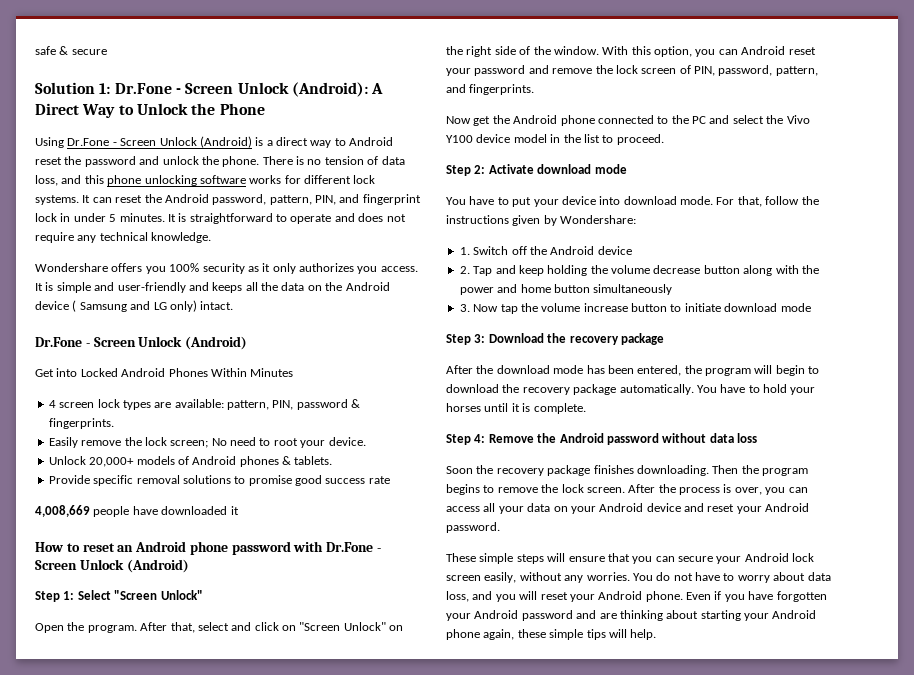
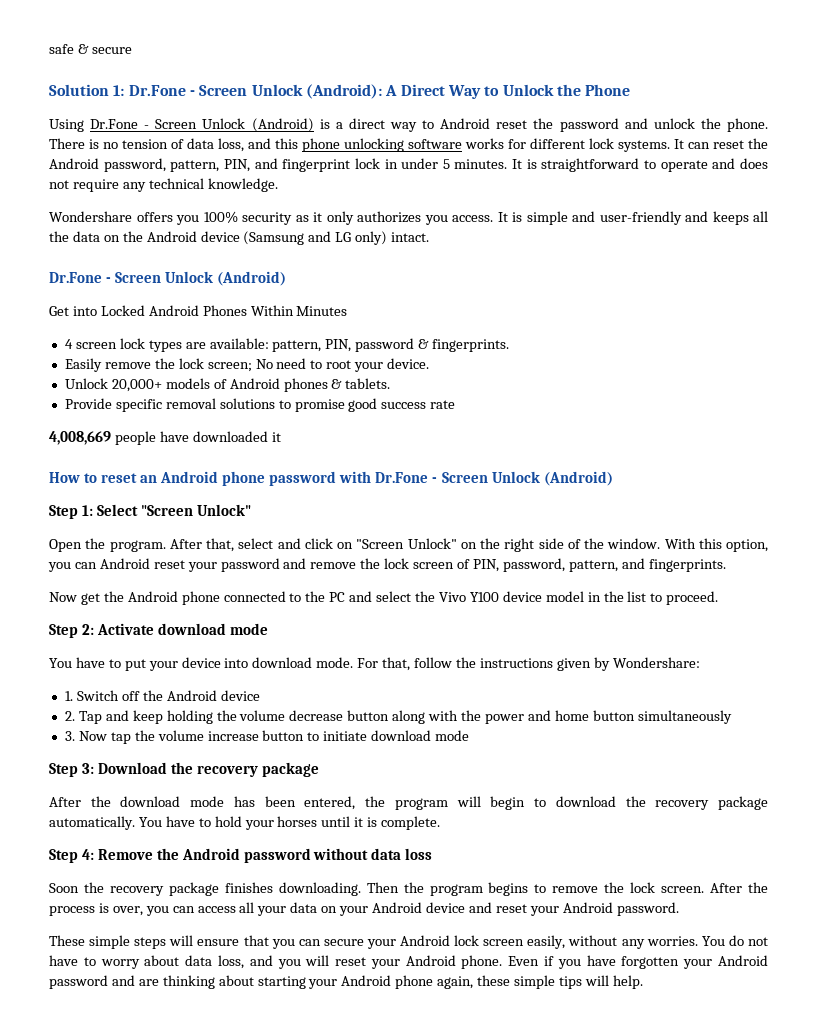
- It is simple and user-friendly and keeps all the data on the Android device ( Samsung and LG only) intact.
+ It is simple and user-friendly and keeps all the data on the Android device (Samsung and LG only) intact.

